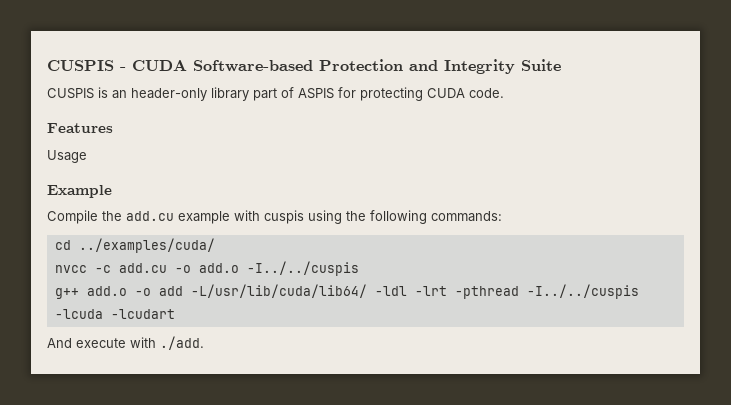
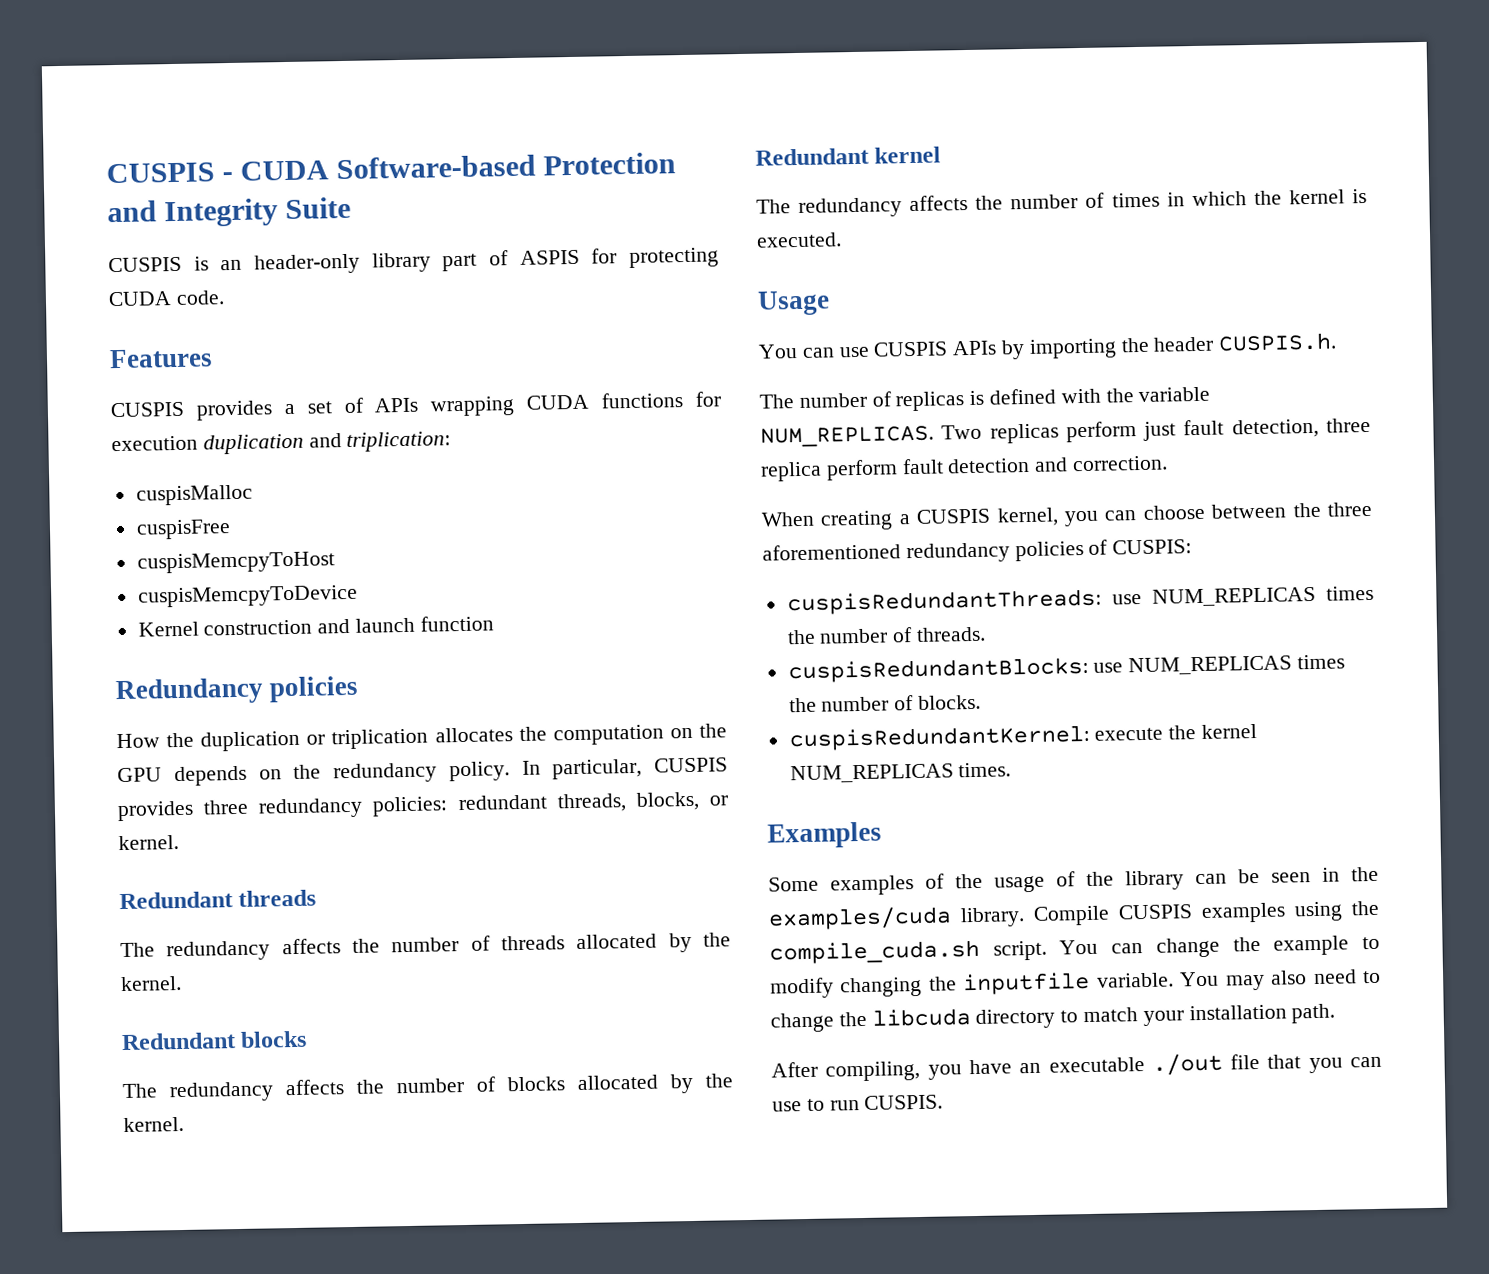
+ CUSPIS provides a set of APIs wrapping CUDA functions for execution duplication and triplication:
+ cuspisMalloc
+ cuspisFree
+ cuspisMemcpyToHost
+ cuspisMemcpyToDevice
+ Kernel construction and launch function
+ Redundancy policies
+ How the duplication or triplication allocates the computation on the GPU depends on the redundancy policy. In particular, CUSPIS provides three redundancy policies: redundant threads, blocks, or kernel.
+ Redundant threads
+ The redundancy affects the number of threads allocated by the kernel.
+ Redundant blocks
+ The redundancy affects the number of blocks allocated by the kernel.
+ Redundant kernel
+ The redundancy affects the number of times in which the kernel is executed.
  Usage
- Example
- Compile the add.cu example with cuspis using the following commands:
- cd ../examples/cuda/
- nvcc -c add.cu -o add.o -I../../cuspis
- g++ add.o -o add -L/usr/lib/cuda/lib64/ -ldl -lrt -pthread -I../../cuspis -lcuda -lcudart
- And execute with ./add.
+ You can use CUSPIS APIs by importing the header CUSPIS.h.
+ The number of replicas is defined with the variable NUM_REPLICAS. Two replicas perform just fault detection, three replica perform fault detection and correction.
+ When creating a CUSPIS kernel, you can choose between the three aforementioned redundancy policies of CUSPIS:
+ cuspisRedundantThreads: use NUM_REPLICAS times the number of threads.
+ cuspisRedundantBlocks: use NUM_REPLICAS times the number of blocks.
+ cuspisRedundantKernel: execute the kernel NUM_REPLICAS times.
+ Examples
+ Some examples of the usage of the library can be seen in the examples/cuda library. Compile CUSPIS examples using the compile_cuda.sh script. You can change the example to modify changing the inputfile variable. You may also need to change the libcuda directory to match your installation path.
+ After compiling, you have an executable ./out file that you can use to run CUSPIS.

